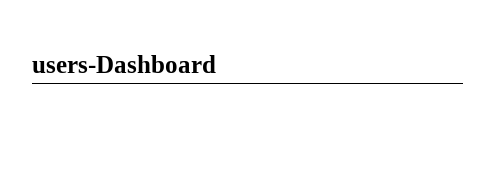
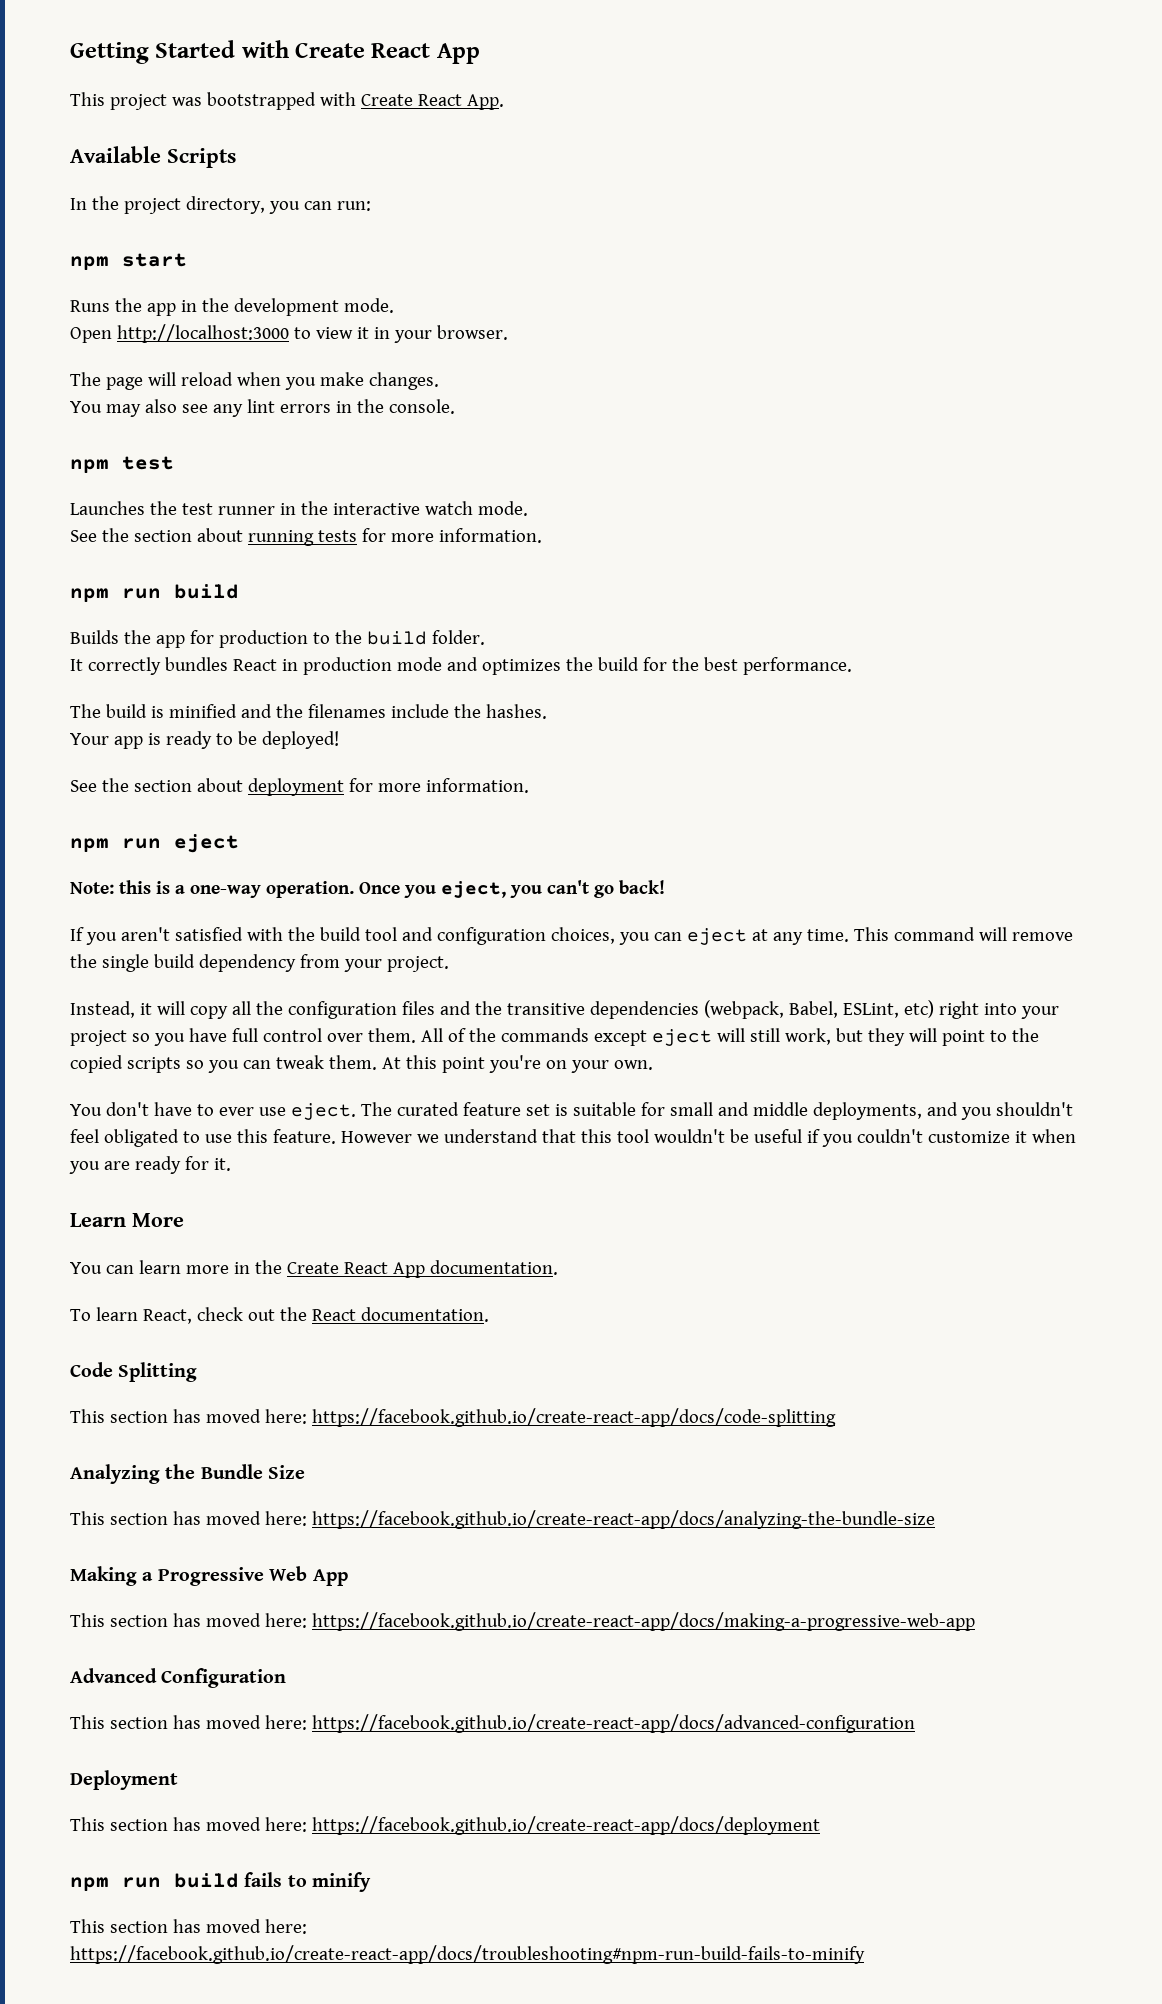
- users-Dashboard
+ Getting Started with Create React App
+ This project was bootstrapped with Create React App.
+ Available Scripts
+ In the project directory, you can run:
+ npm start
+ Runs the app in the development mode.
+ Open http://localhost:3000 to view it in your browser.
+ The page will reload when you make changes.
+ You may also see any lint errors in the console.
+ npm test
+ Launches the test runner in the interactive watch mode.
+ See the section about running tests for more information.
+ npm run build
+ Builds the app for production to the build folder.
+ It correctly bundles React in production mode and optimizes the build for the best performance.
+ The build is minified and the filenames include the hashes.
+ Your app is ready to be deployed!
+ See the section about deployment for more information.
+ npm run eject
+ Note: this is a one-way operation. Once you eject, you can't go back!
+ If you aren't satisfied with the build tool and configuration choices, you can eject at any time. This command will remove the single build dependency from your project.
+ Instead, it will copy all the configuration files and the transitive dependencies (webpack, Babel, ESLint, etc) right into your project so you have full control over them. All of the commands except eject will still work, but they will point to the copied scripts so you can tweak them. At this point you're on your own.
+ You don't have to ever use eject. The curated feature set is suitable for small and middle deployments, and you shouldn't feel obligated to use this feature. However we understand that this tool wouldn't be useful if you couldn't customize it when you are ready for it.
+ Learn More
+ You can learn more in the Create React App documentation.
+ To learn React, check out the React documentation.
+ Code Splitting
+ This section has moved here: https://facebook.github.io/create-react-app/docs/code-splitting
+ Analyzing the Bundle Size
+ This section has moved here: https://facebook.github.io/create-react-app/docs/analyzing-the-bundle-size
+ Making a Progressive Web App
+ This section has moved here: https://facebook.github.io/create-react-app/docs/making-a-progressive-web-app
+ Advanced Configuration
+ This section has moved here: https://facebook.github.io/create-react-app/docs/advanced-configuration
+ Deployment
+ This section has moved here: https://facebook.github.io/create-react-app/docs/deployment
+ npm run build fails to minify
+ This section has moved here: https://facebook.github.io/create-react-app/docs/troubleshooting#npm-run-build-fails-to-minify

